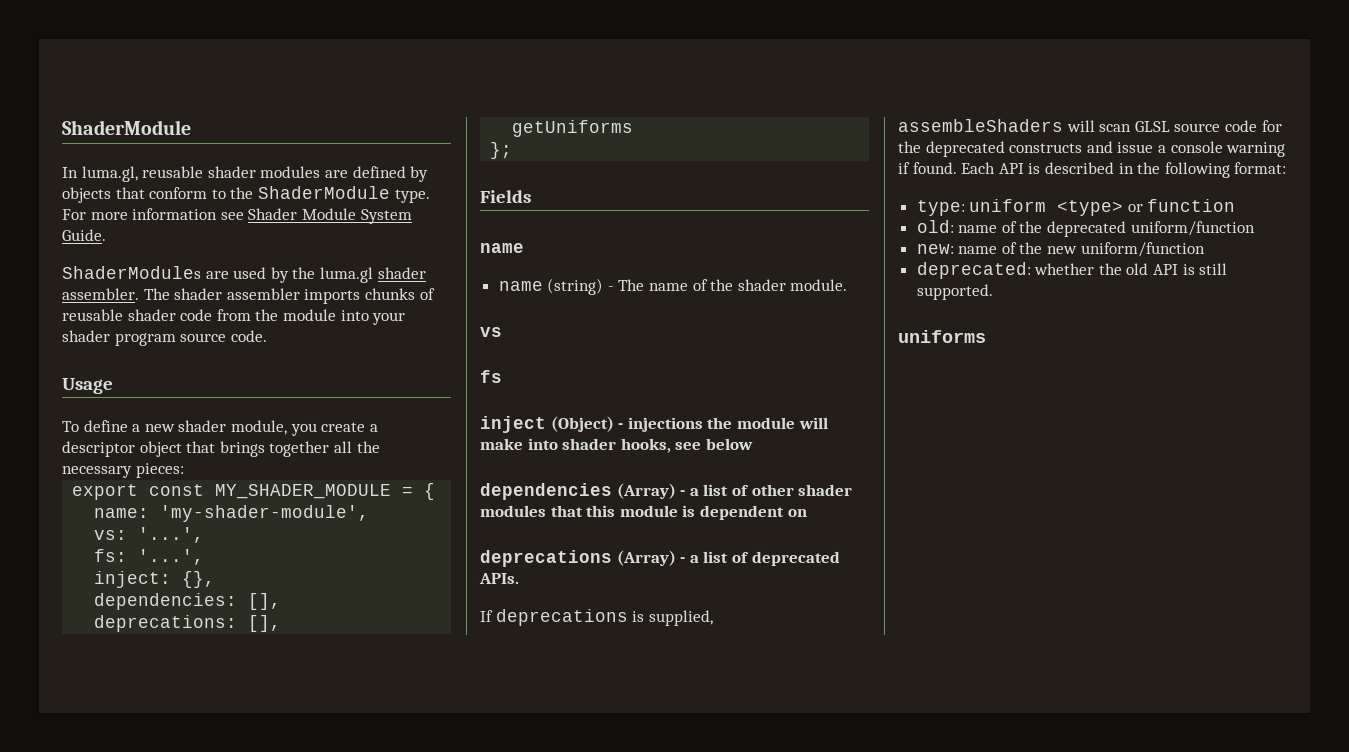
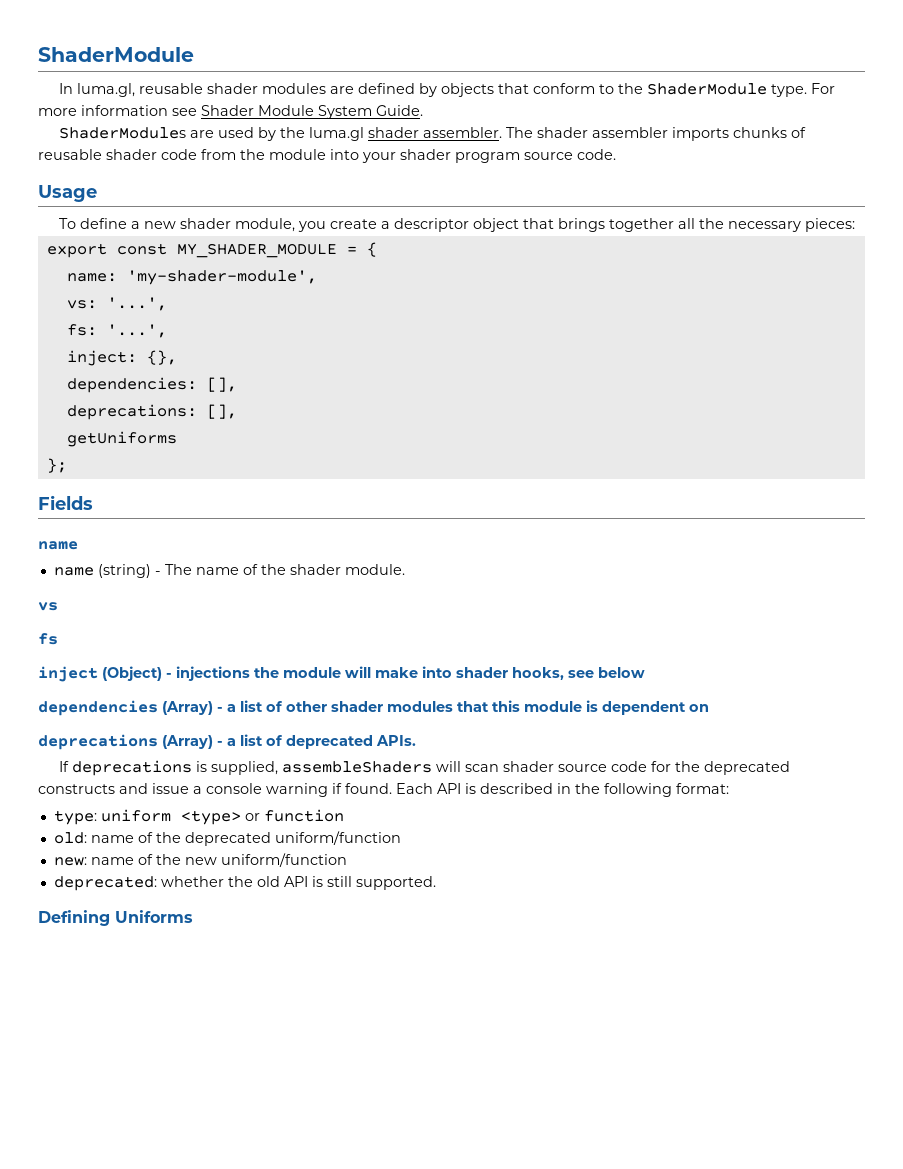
- If deprecations is supplied, assembleShaders will scan GLSL source code for the deprecated constructs and issue a console warning if found.
+ If deprecations is supplied, assembleShaders will scan shader source code for the deprecated constructs and issue a console warning if found.
- uniforms
+ Defining Uniforms

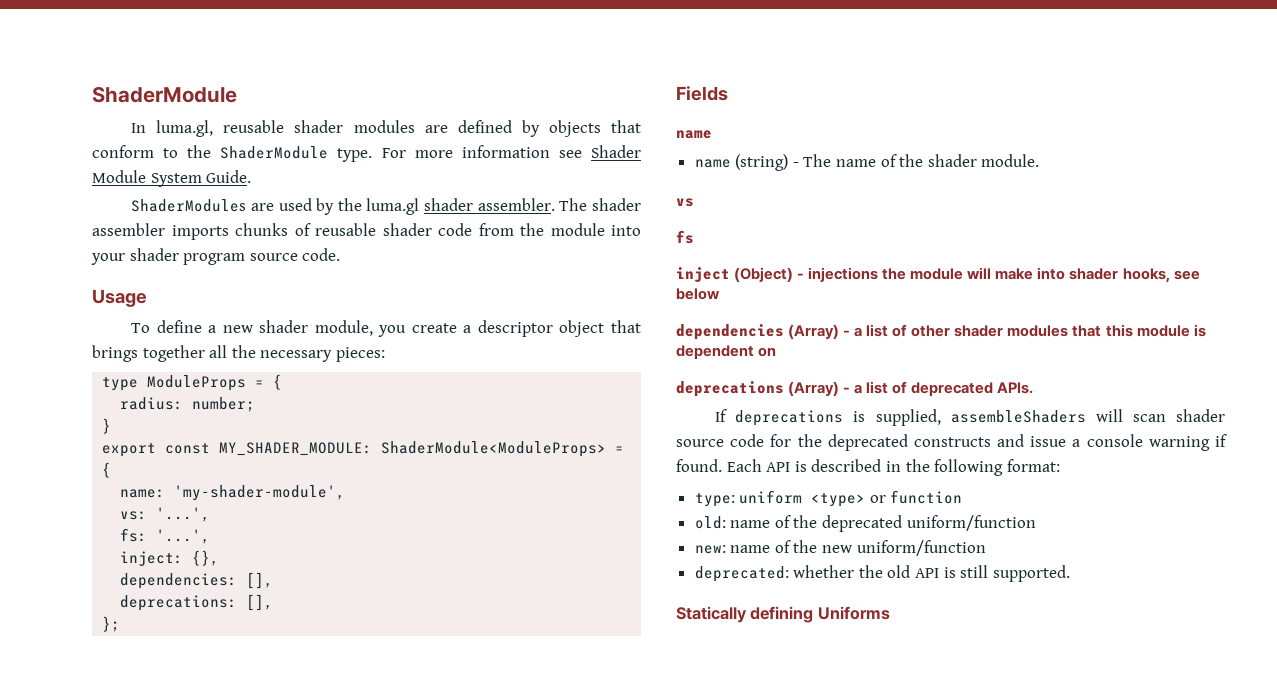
+ type ModuleProps = {
+ radius: number;
+ }
- export const MY_SHADER_MODULE = {
+ export const MY_SHADER_MODULE: ShaderModule<ModuleProps> = {
- getUniforms
- Defining Uniforms
+ Statically defining Uniforms

